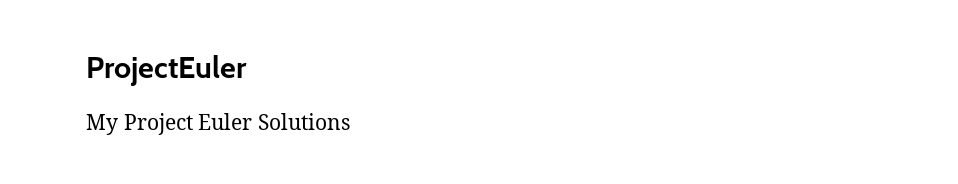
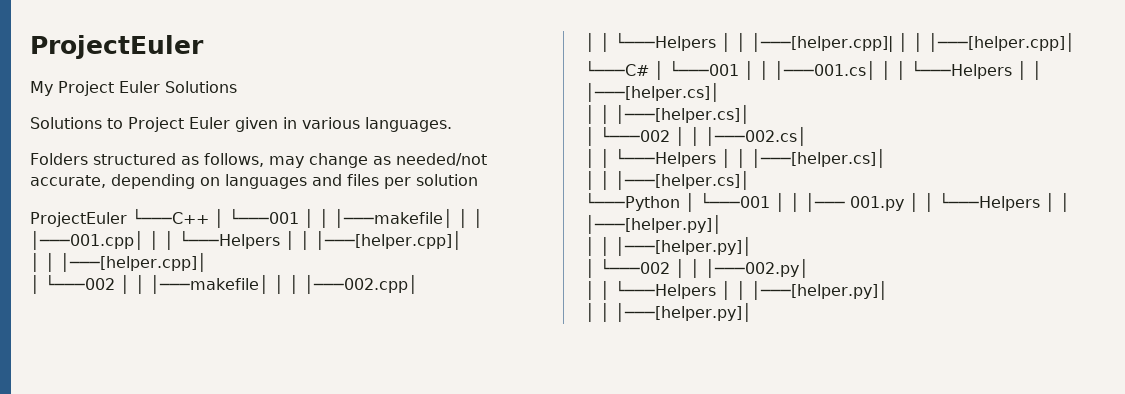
+ Solutions to Project Euler given in various languages.
+ Folders structured as follows, may change as needed/not accurate, depending on languages and files per solution
+ ProjectEuler └───C++ │ └───001 │ │ │───makefile│ │ │ │───001.cpp│ │ │ └───Helpers │ │ │───[helper.cpp]│
+ │ │ │───[helper.cpp]│
+ │ └───002 │ │ │───makefile│ │ │ │───002.cpp│
+ │ │ └───Helpers │ │ │───[helper.cpp]| │ │ │───[helper.cpp]│
+ └───C# │ └───001 │ │ │───001.cs│ │ │ └───Helpers │ │ │───[helper.cs]│
+ │ │ │───[helper.cs]│
+ │ └───002 │ │ │───002.cs│
+ │ │ └───Helpers │ │ │───[helper.cs]│
+ │ │ │───[helper.cs]│
+ └───Python │ └───001 │ │ │─── 001.py │ │ └───Helpers │ │ │───[helper.py]│
+ │ │ │───[helper.py]│
+ │ └───002 │ │ │───002.py│
+ │ │ └───Helpers │ │ │───[helper.py]│
+ │ │ │───[helper.py]│

